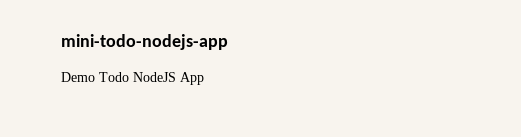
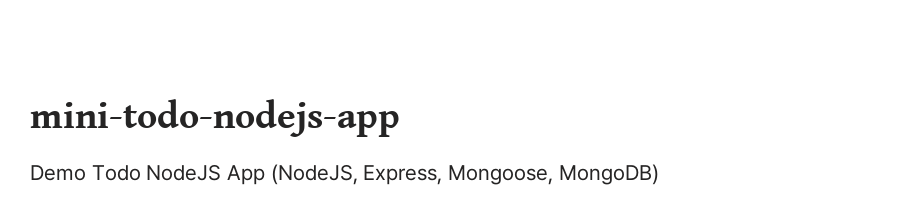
- Demo Todo NodeJS App
+ Demo Todo NodeJS App (NodeJS, Express, Mongoose, MongoDB)

